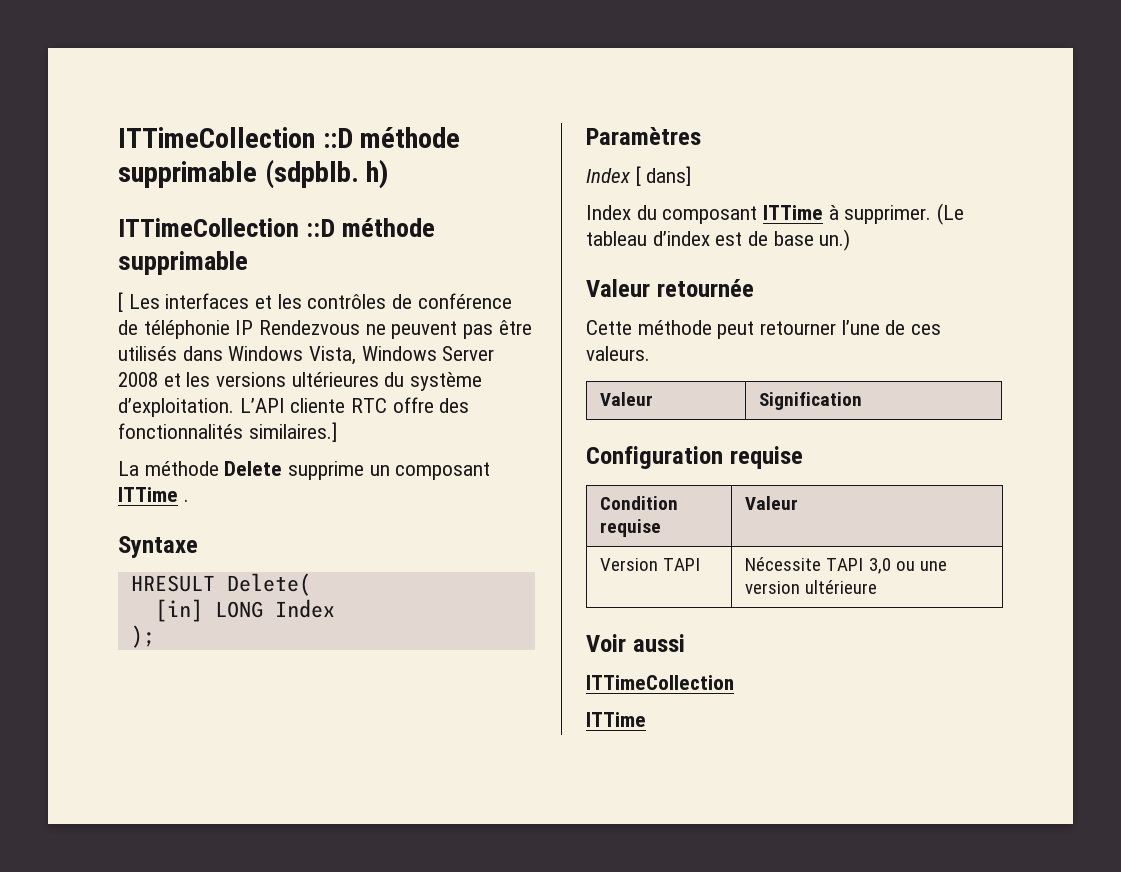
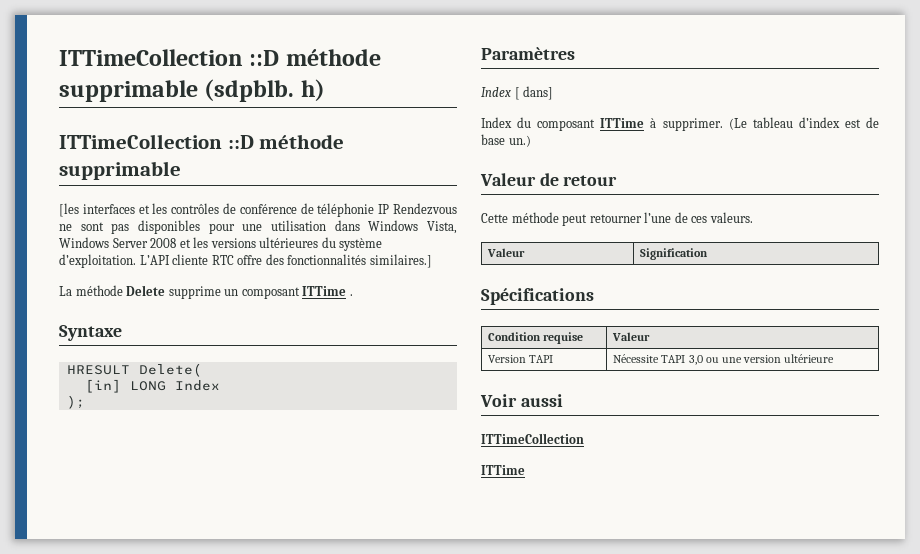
- [ Les interfaces et les contrôles de conférence de téléphonie IP Rendezvous ne peuvent pas être utilisés dans Windows Vista, Windows Server 2008 et les versions ultérieures du système d’exploitation.
+ [les interfaces et les contrôles de conférence de téléphonie IP Rendezvous ne sont pas disponibles pour une utilisation dans Windows Vista, Windows Server 2008 et les versions ultérieures du système d’exploitation.
- Valeur retournée
+ Valeur de retour
- Configuration requise
+ Spécifications

